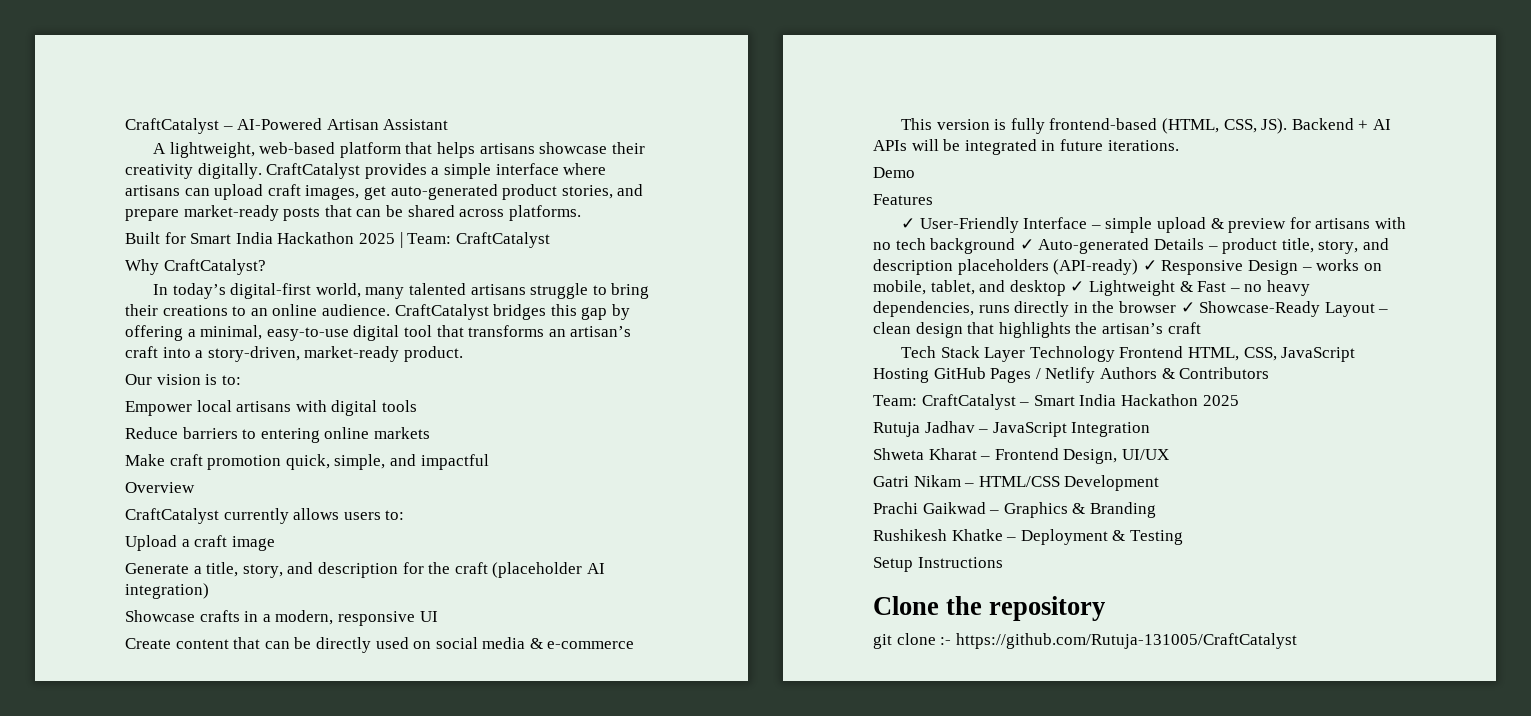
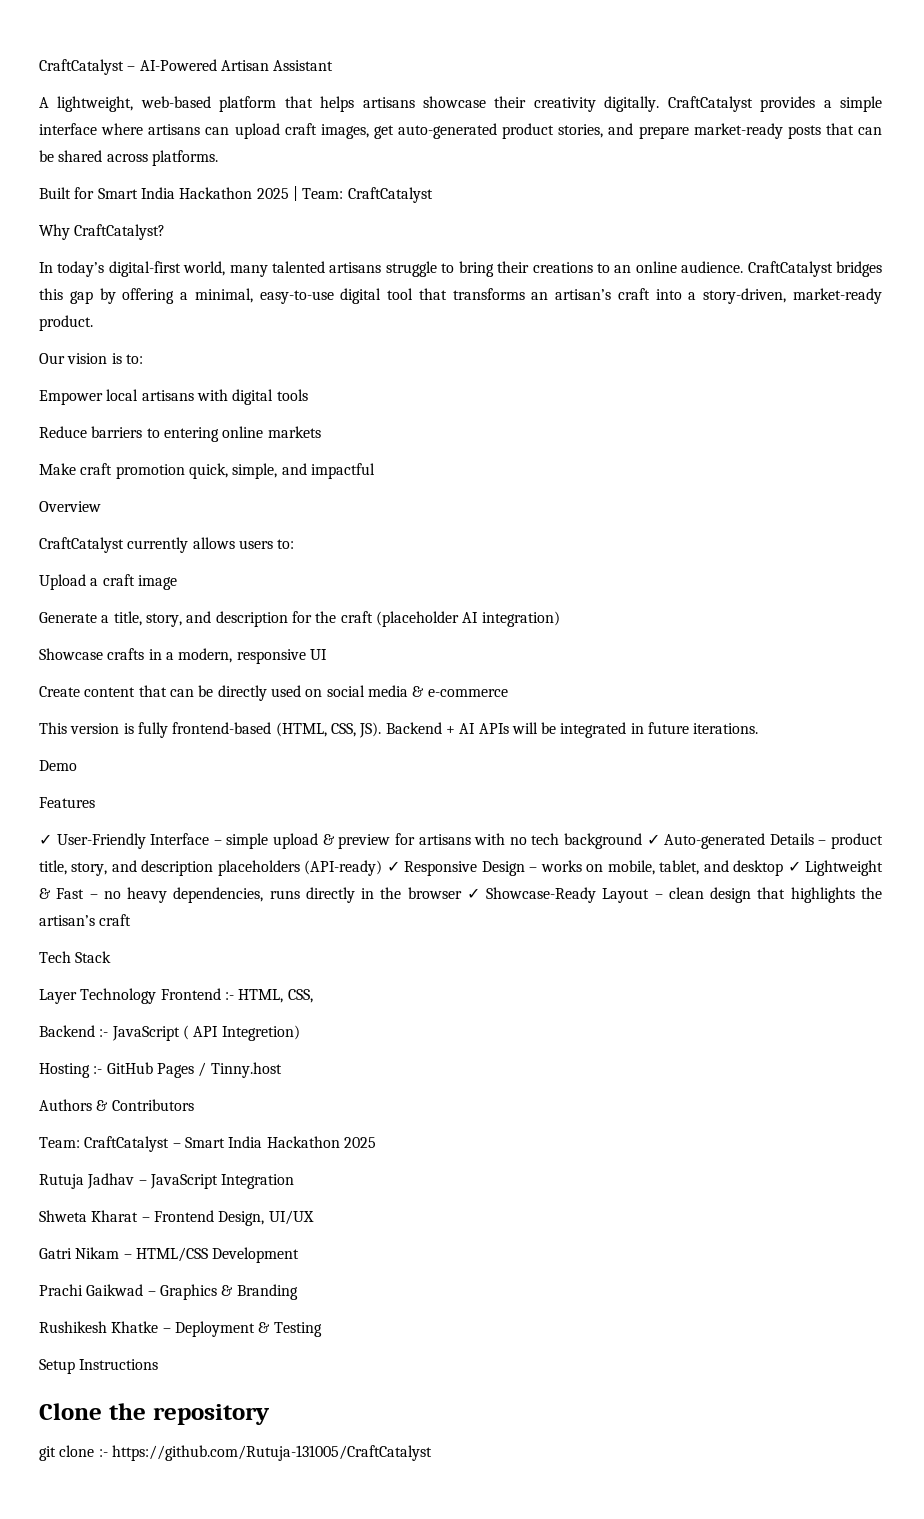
- Tech Stack Layer Technology Frontend HTML, CSS, JavaScript Hosting GitHub Pages / Netlify Authors & Contributors
+ Tech Stack
+ Layer Technology Frontend :- HTML, CSS,
+ Backend :- JavaScript ( API Integretion)
+ Hosting :- GitHub Pages / Tinny.host
+ Authors & Contributors

